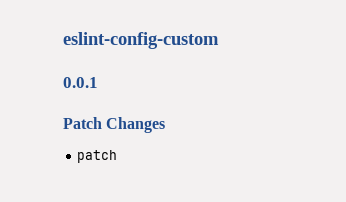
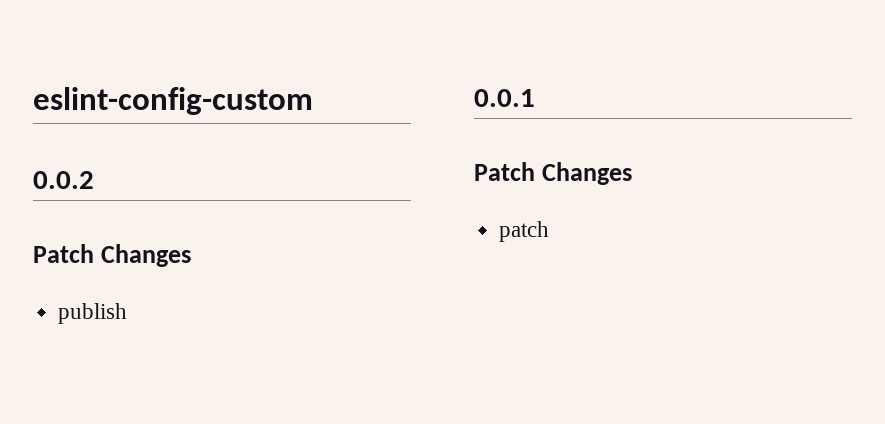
+ 0.0.2
+ Patch Changes
+ publish

